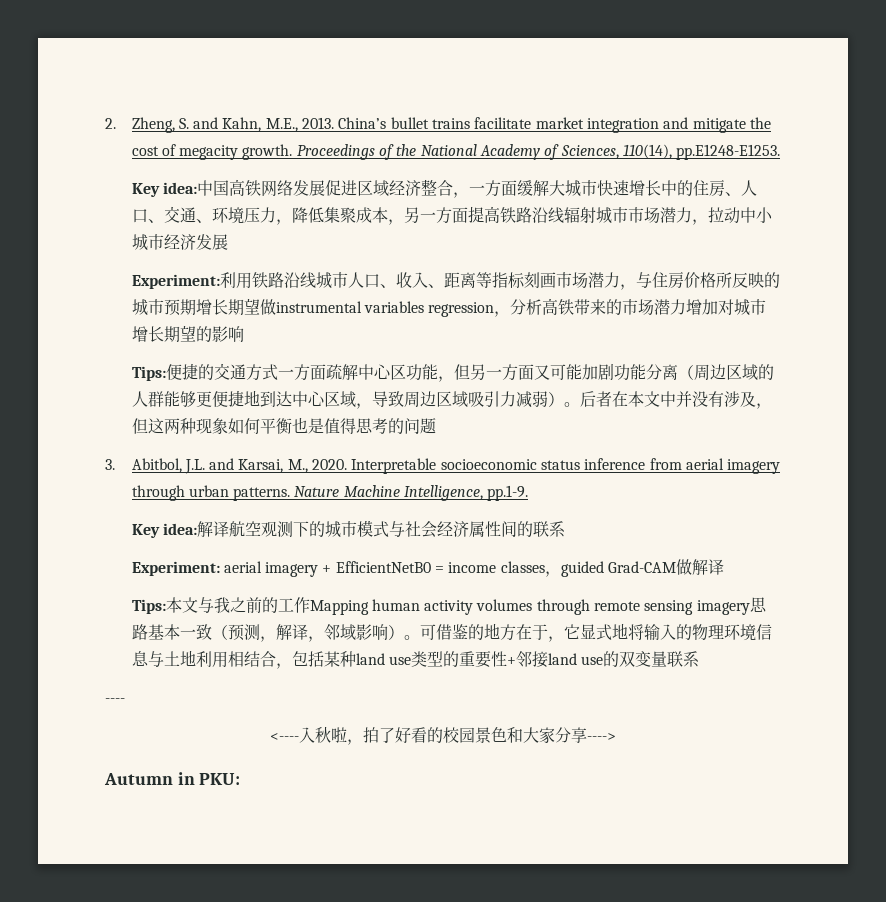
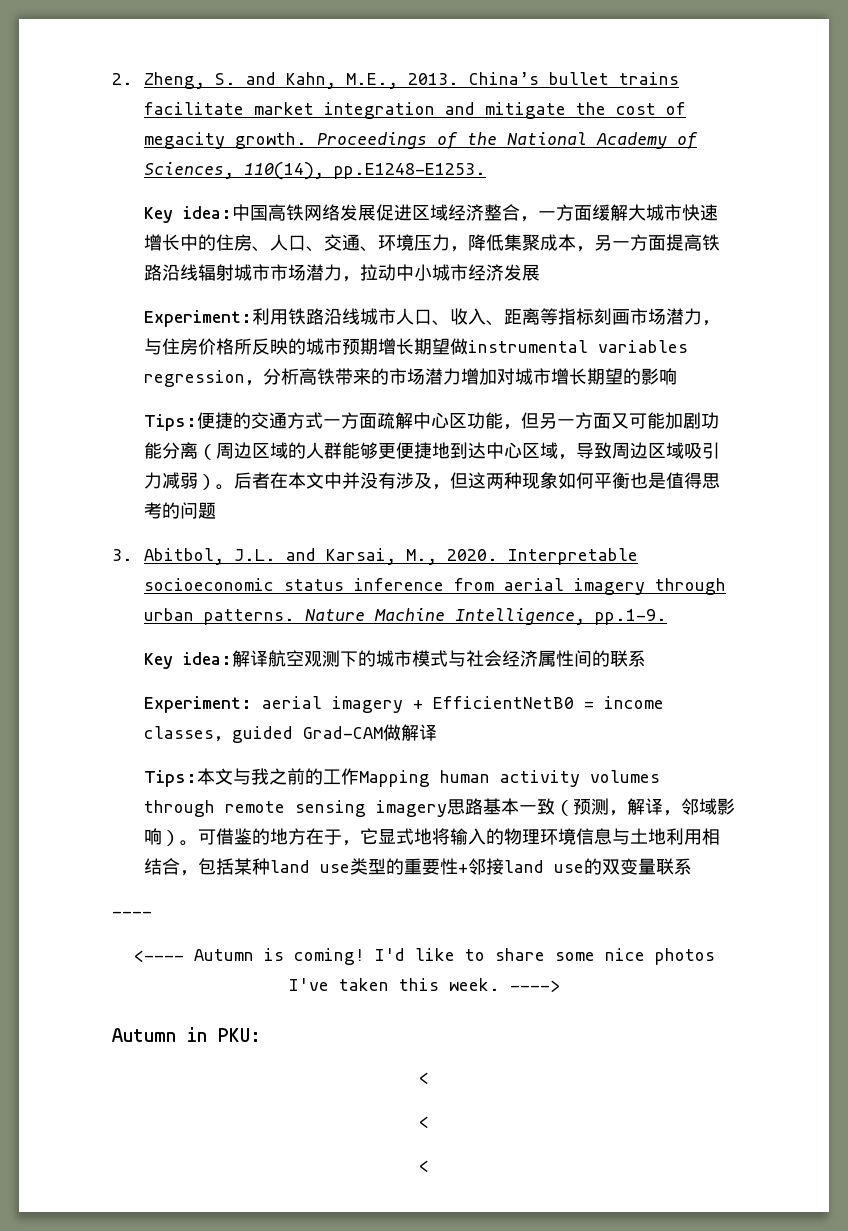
- <----入秋啦，拍了好看的校园景色和大家分享---->
+ <---- Autumn is coming! I'd like to share some nice photos I've taken this week. ---->
  Autumn in PKU:
+ <
+ <
+ <

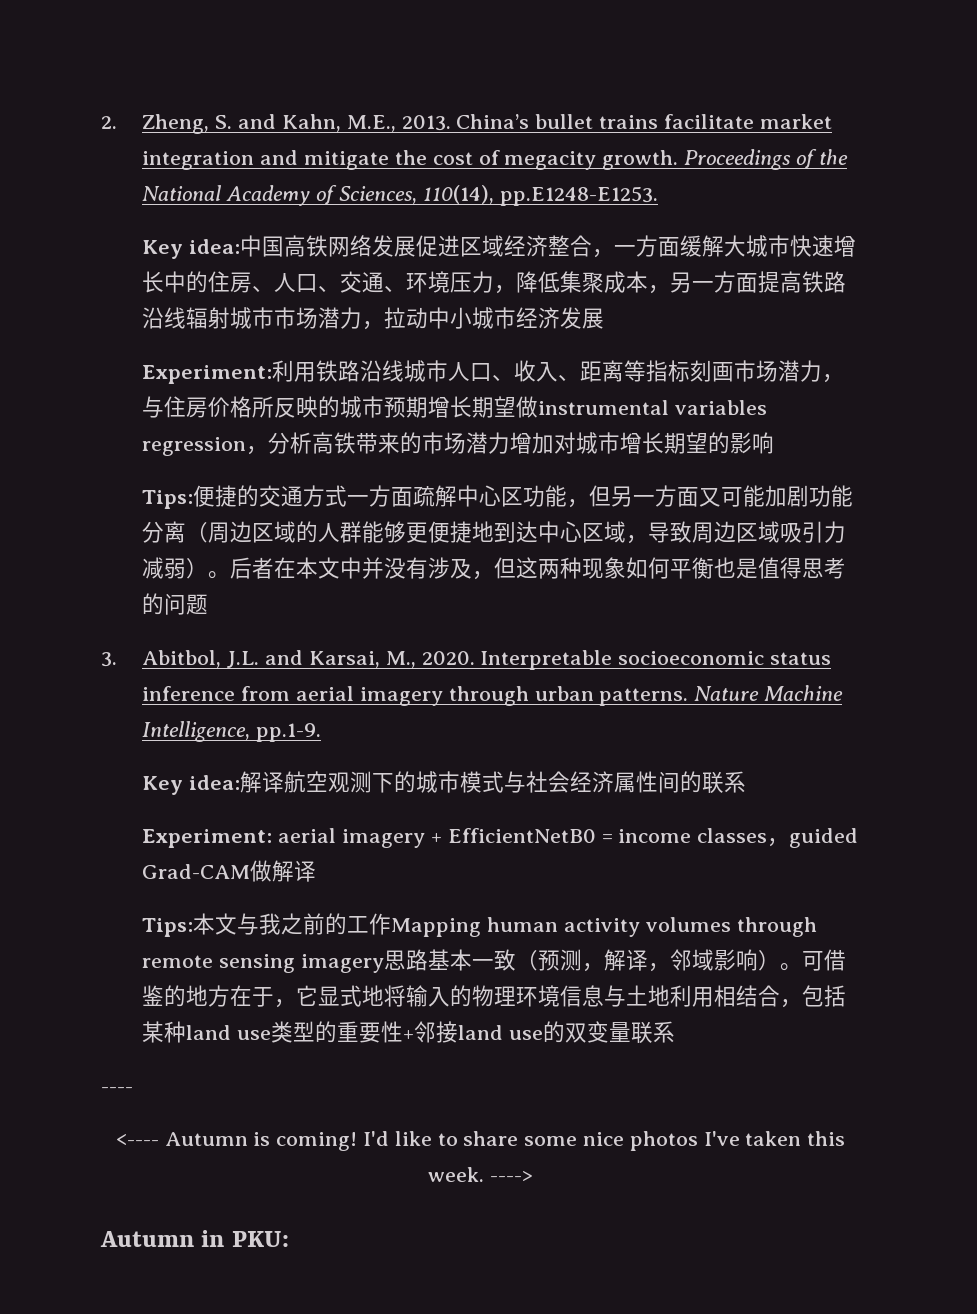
  Autumn in PKU:
- <
- <
- <

